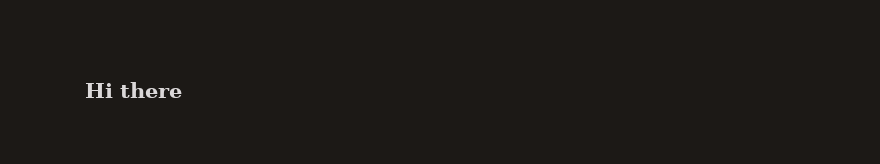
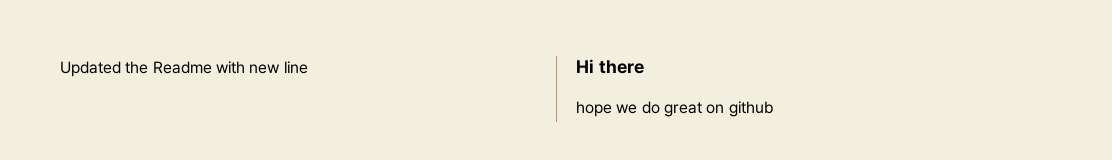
+ Updated the Readme with new line
  Hi there
+ hope we do great on github

